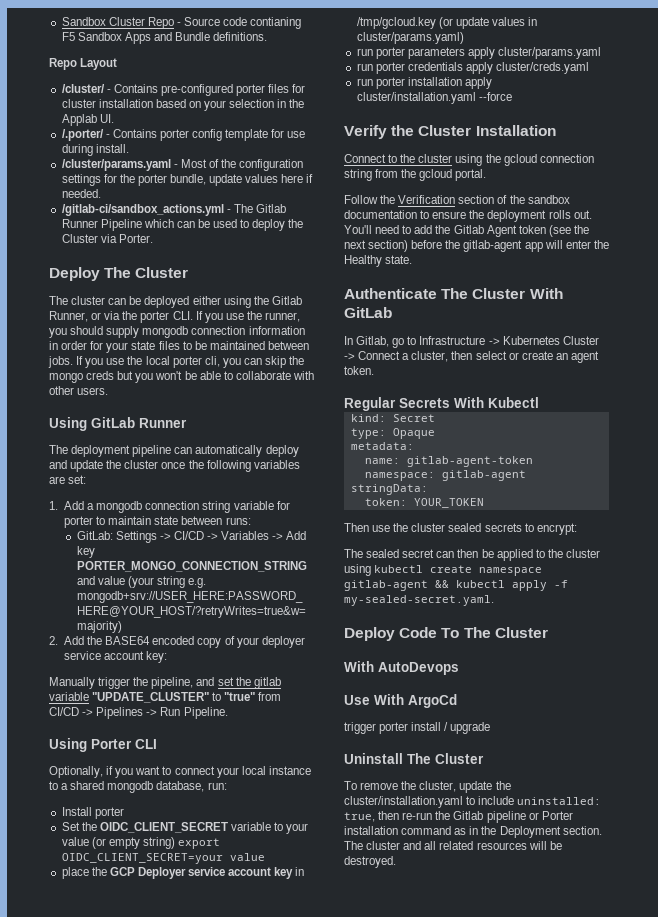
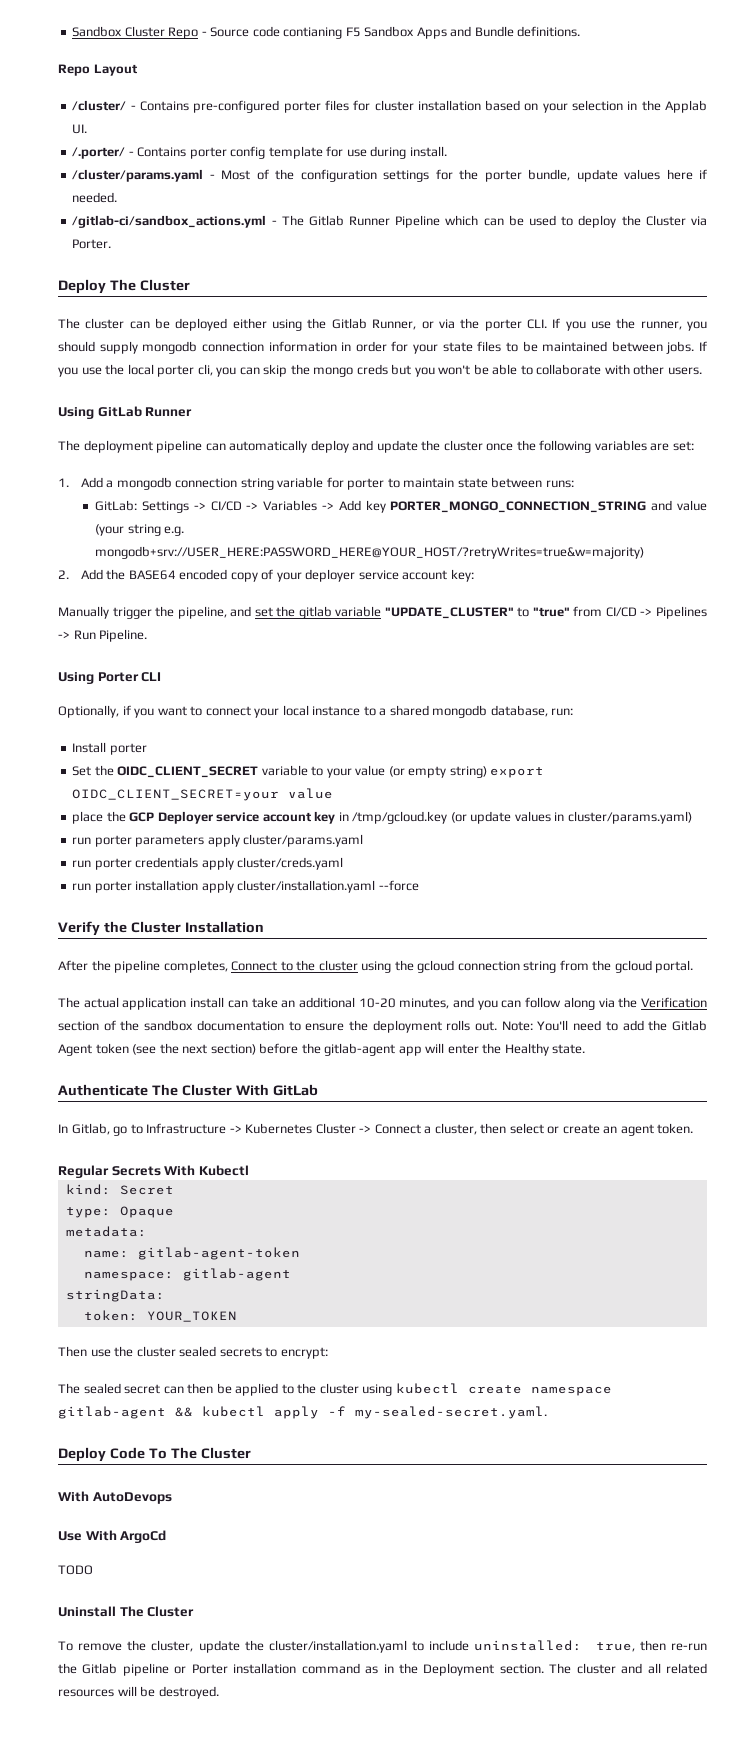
- Connect to the cluster using the gcloud connection string from the gcloud portal.
+ After the pipeline completes, Connect to the cluster using the gcloud connection string from the gcloud portal.
- Follow the Verification section of the sandbox documentation to ensure the deployment rolls out.
+ The actual application install can take an additional 10-20 minutes, and you can follow along via the Verification section of the sandbox documentation to ensure the deployment rolls out.
- You'll need to add the Gitlab Agent token (see the next section) before the gitlab-agent app will enter the Healthy state.
+ Note: You'll need to add the Gitlab Agent token (see the next section) before the gitlab-agent app will enter the Healthy state.
- trigger porter install / upgrade
+ TODO

